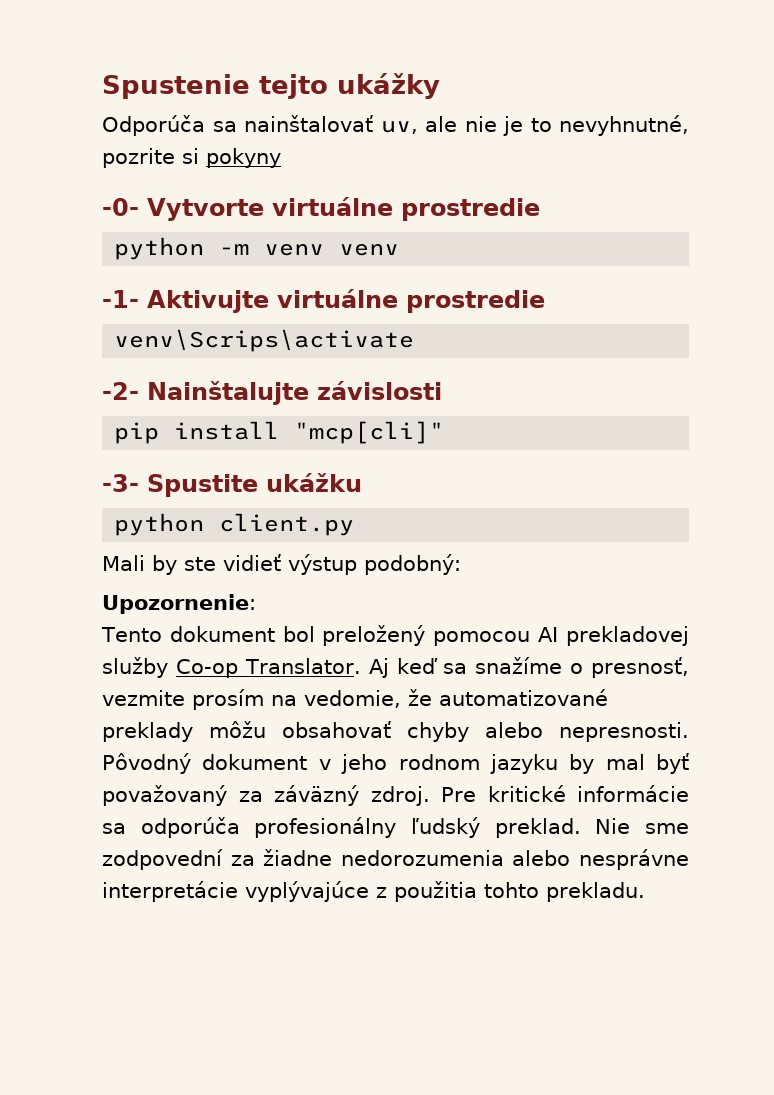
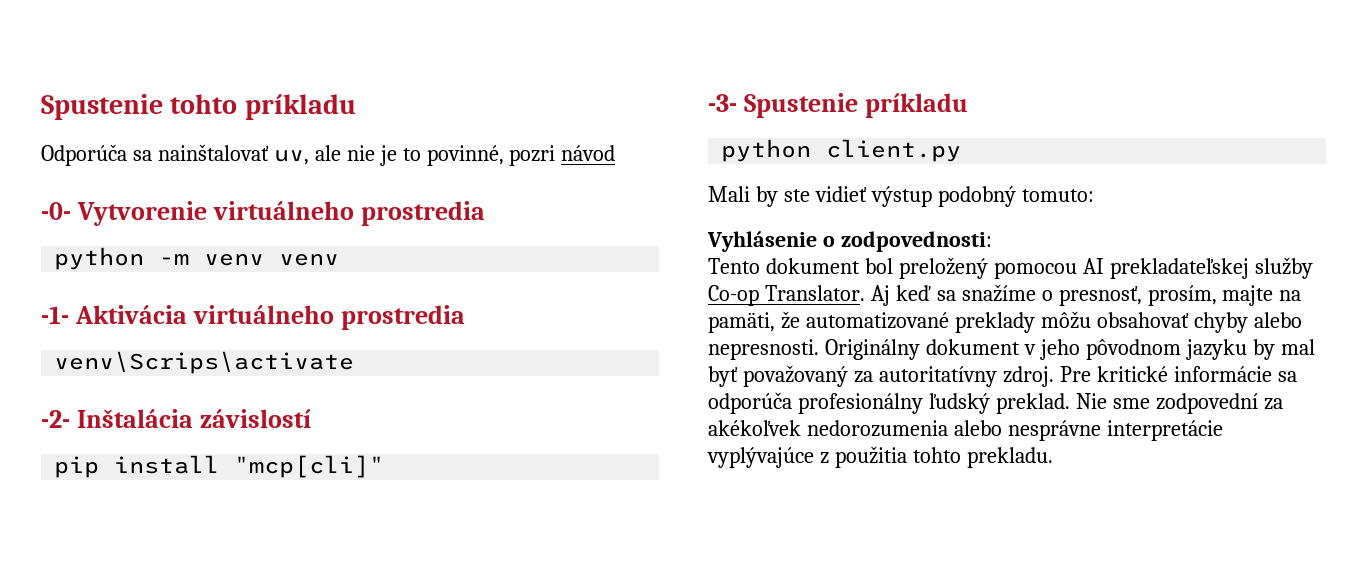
- Spustenie tejto ukážky
+ Spustenie tohto príkladu
- Odporúča sa nainštalovať uv, ale nie je to nevyhnutné, pozrite si pokyny
- -0- Vytvorte virtuálne prostredie
+ Odporúča sa nainštalovať uv, ale nie je to povinné, pozri návod
+ -0- Vytvorenie virtuálneho prostredia
- -1- Aktivujte virtuálne prostredie
+ -1- Aktivácia virtuálneho prostredia
- -2- Nainštalujte závislosti
+ -2- Inštalácia závislostí
- -3- Spustite ukážku
+ -3- Spustenie príkladu
- Mali by ste vidieť výstup podobný:
- Upozornenie:
+ Mali by ste vidieť výstup podobný tomuto:
+ Vyhlásenie o zodpovednosti:
- Tento dokument bol preložený pomocou AI prekladovej služby Co-op Translator.
+ Tento dokument bol preložený pomocou AI prekladateľskej služby Co-op Translator.
- Aj keď sa snažíme o presnosť, vezmite prosím na vedomie, že automatizované preklady môžu obsahovať chyby alebo nepresnosti.
+ Aj keď sa snažíme o presnosť, prosím, majte na pamäti, že automatizované preklady môžu obsahovať chyby alebo nepresnosti.
- Pôvodný dokument v jeho rodnom jazyku by mal byť považovaný za záväzný zdroj.
+ Originálny dokument v jeho pôvodnom jazyku by mal byť považovaný za autoritatívny zdroj.
- Nie sme zodpovední za žiadne nedorozumenia alebo nesprávne interpretácie vyplývajúce z použitia tohto prekladu.
+ Nie sme zodpovední za akékoľvek nedorozumenia alebo nesprávne interpretácie vyplývajúce z použitia tohto prekladu.

